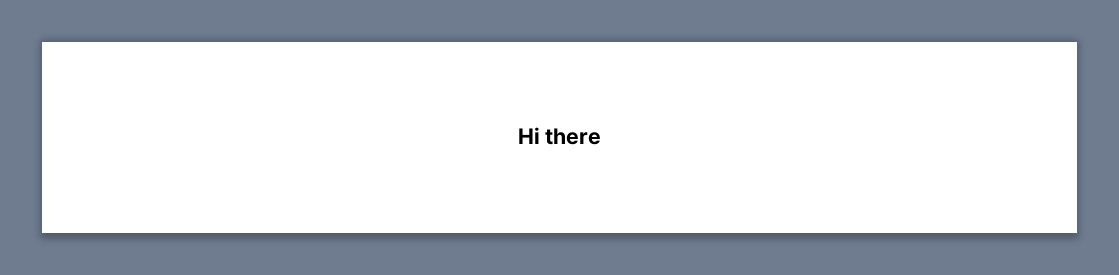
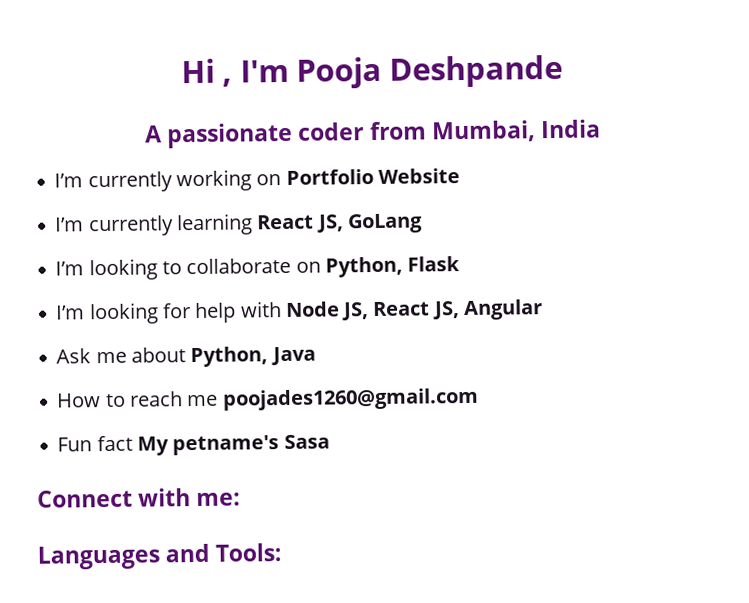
- Hi there
+ Hi , I'm Pooja Deshpande
+ A passionate coder from Mumbai, India
+ I’m currently working on Portfolio Website
+ I’m currently learning React JS, GoLang
+ I’m looking to collaborate on Python, Flask
+ I’m looking for help with Node JS, React JS, Angular
+ Ask me about Python, Java
+ How to reach me poojades1260@gmail.com
+ Fun fact My petname's Sasa
+ Connect with me:
+ Languages and Tools:

